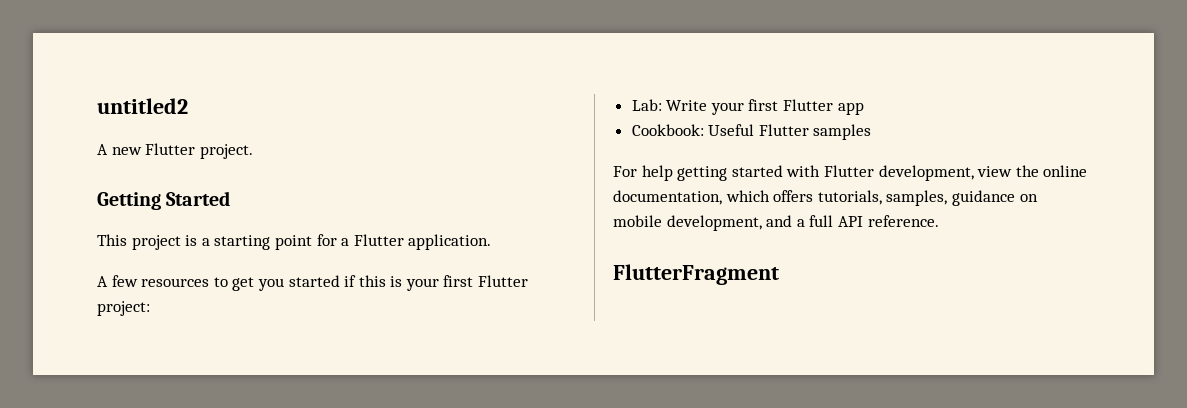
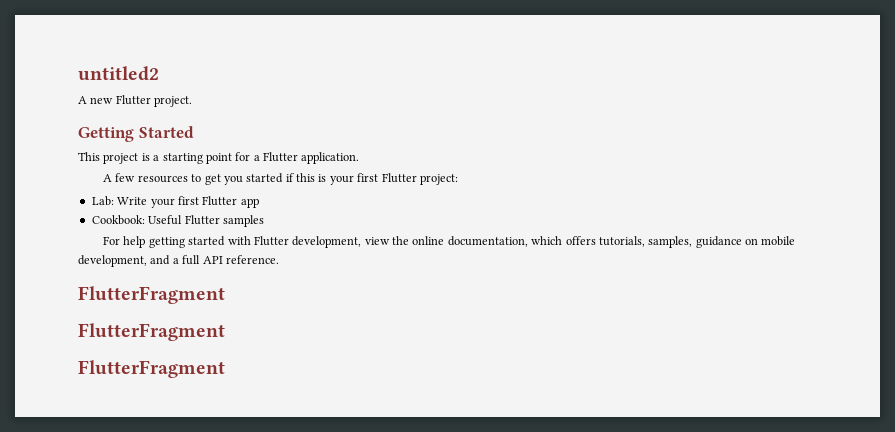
  For help getting started with Flutter development, view the online documentation, which offers tutorials, samples, guidance on mobile development, and a full API reference.
+ FlutterFragment
+ FlutterFragment

